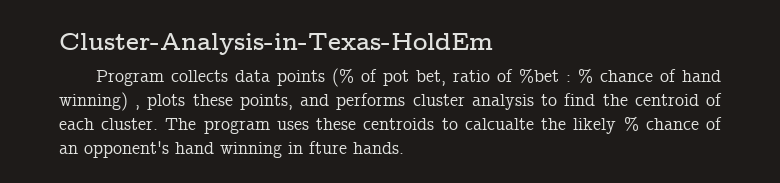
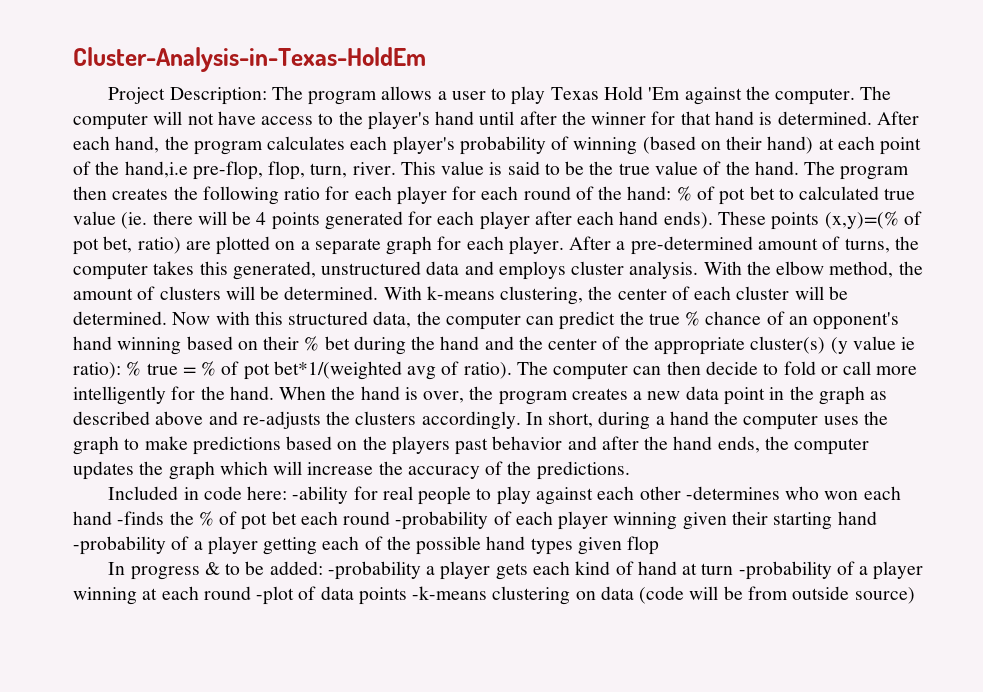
- Program collects data points (% of pot bet, ratio of %bet : % chance of hand winning) , plots these points, and performs cluster analysis to find the centroid of each cluster. The program uses these centroids to calcualte the likely % chance of an opponent's hand winning in fture hands.
+ Project Description: The program allows a user to play Texas Hold 'Em against the computer. The computer will not have access to the player's hand until after the winner for that hand is determined. After each hand, the program calculates each player's probability of winning (based on their hand) at each point of the hand,i.e pre-flop, flop, turn, river. This value is said to be the true value of the hand. The program then creates the following ratio for each player for each round of the hand: % of pot bet to calculated true value (ie. there will be 4 points generated for each player after each hand ends). These points (x,y)=(% of pot bet, ratio) are plotted on a separate graph for each player. After a pre-determined amount of turns, the computer takes this generated, unstructured data and employs cluster analysis. With the elbow method, the amount of clusters will be determined. With k-means clustering, the center of each cluster will be determined. Now with this structured data, the computer can predict the true % chance of an opponent's hand winning based on their % bet during the hand and the center of the appropriate cluster(s) (y value ie ratio): % true = % of pot bet*1/(weighted avg of ratio). The computer can then decide to fold or call more intelligently for the hand. When the hand is over, the program creates a new data point in the graph as described above and re-adjusts the clusters accordingly. In short, during a hand the computer uses the graph to make predictions based on the players past behavior and after the hand ends, the computer updates the graph which will increase the accuracy of the predictions.
+ Included in code here: -ability for real people to play against each other -determines who won each hand -finds the % of pot bet each round -probability of each player winning given their starting hand -probability of a player getting each of the possible hand types given flop
+ In progress & to be added: -probability a player gets each kind of hand at turn -probability of a player winning at each round -plot of data points -k-means clustering on data (code will be from outside source)

